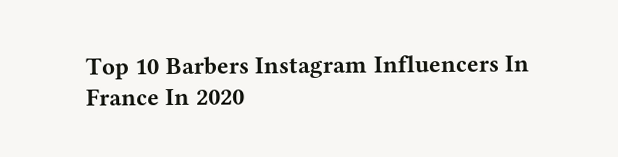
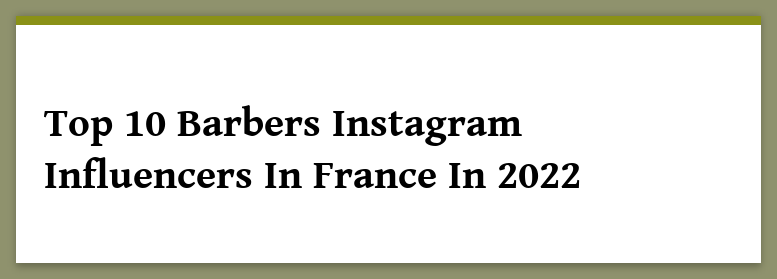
- Top 10 Barbers Instagram Influencers In France In 2020
+ Top 10 Barbers Instagram Influencers In France In 2022

